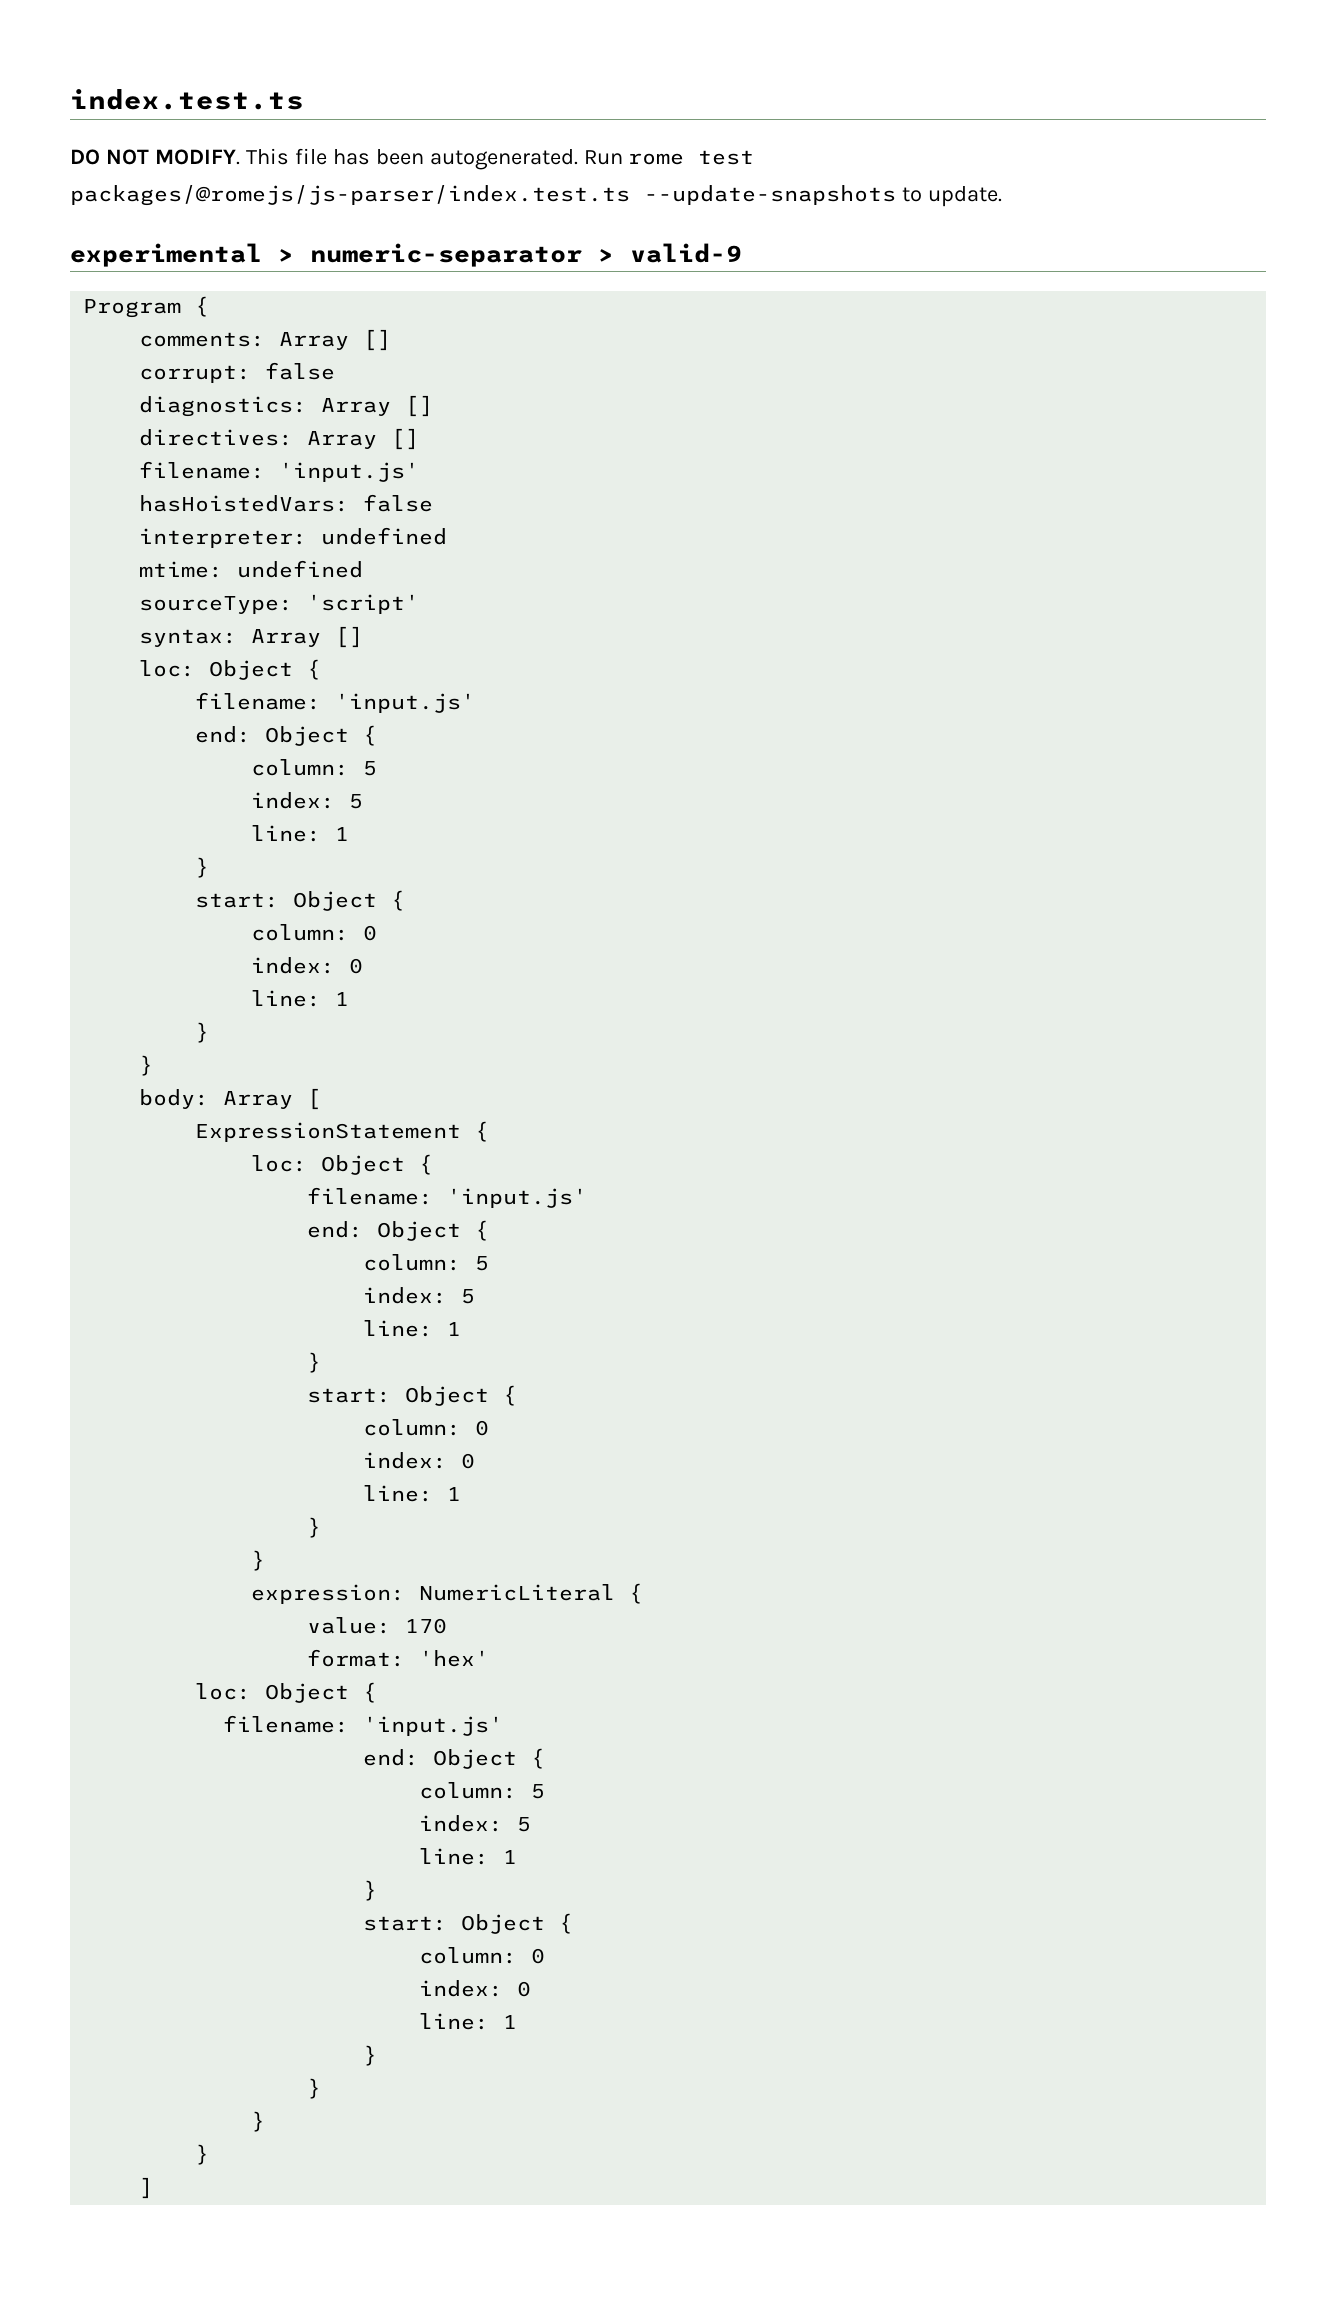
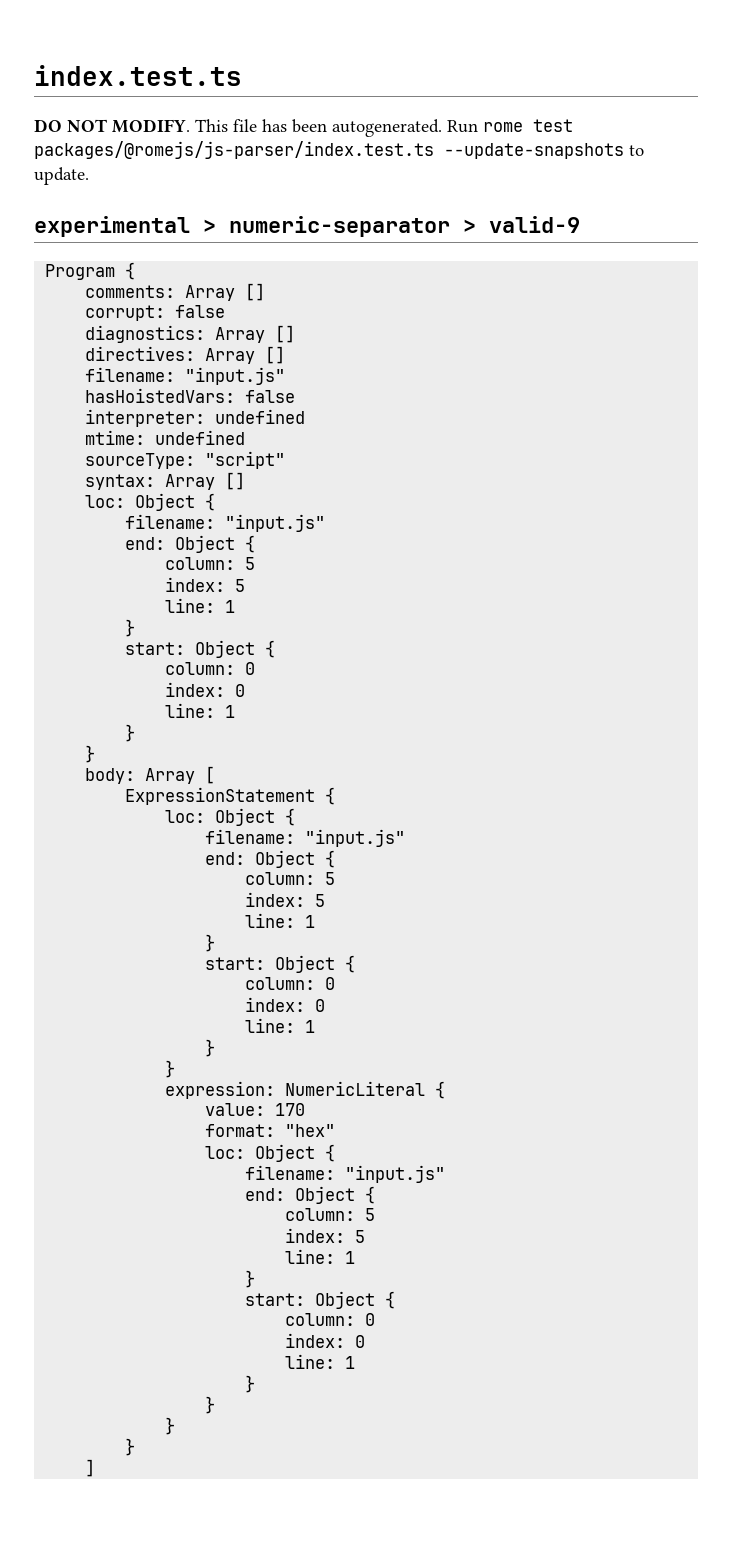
  directives: Array []
- filename: 'input.js'
+ filename: "input.js"
- sourceType: 'script'
+ sourceType: "script"
  syntax: Array []
  loc: Object {
- filename: 'input.js'
+ filename: "input.js"
  ExpressionStatement {
  loc: Object {
- filename: 'input.js'
+ filename: "input.js"
- format: 'hex'
+ format: "hex"
  loc: Object {
- filename: 'input.js'
+ filename: "input.js"

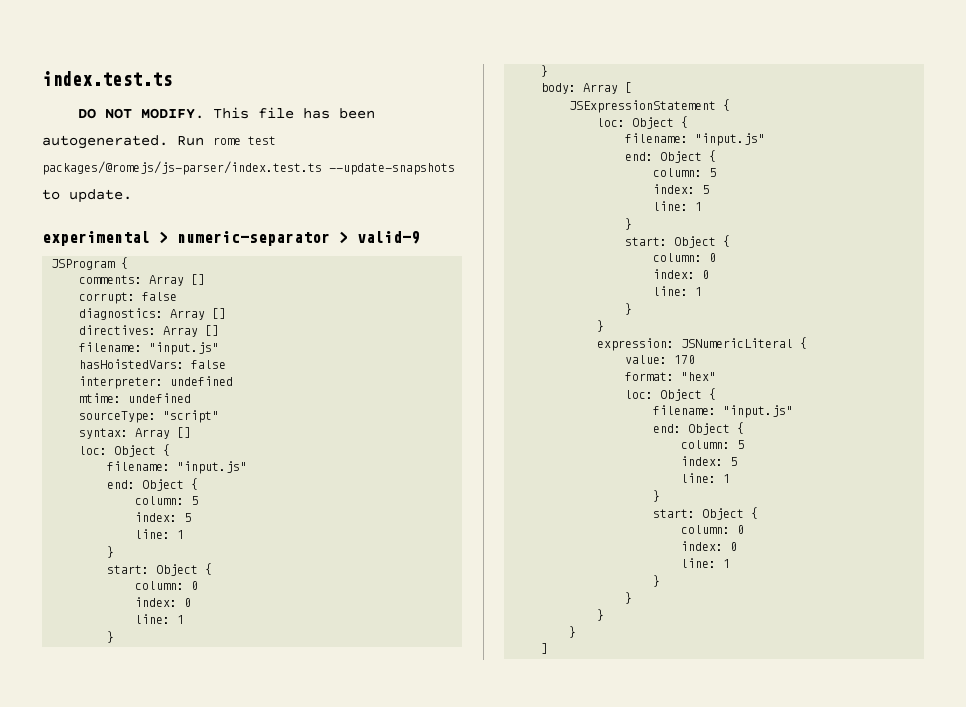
- Program {
+ JSProgram {
- ExpressionStatement {
+ JSExpressionStatement {
- expression: NumericLiteral {
+ expression: JSNumericLiteral {

